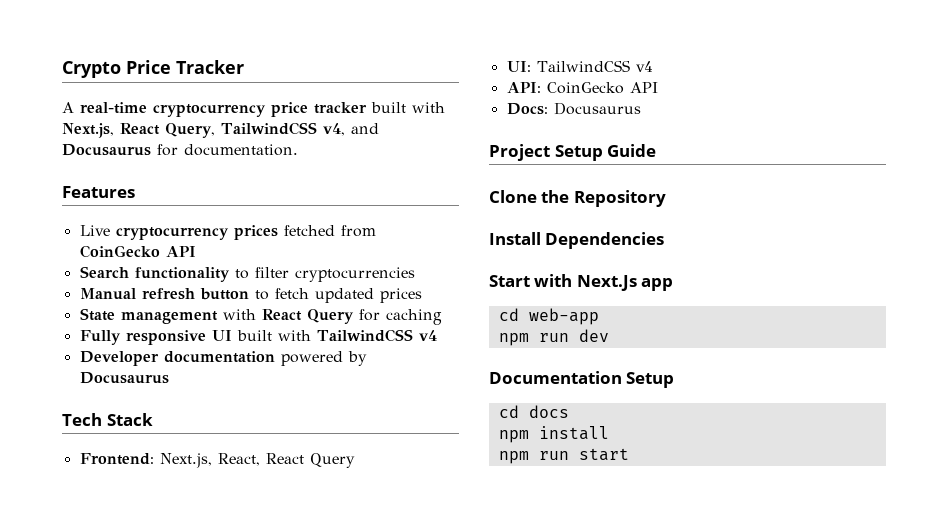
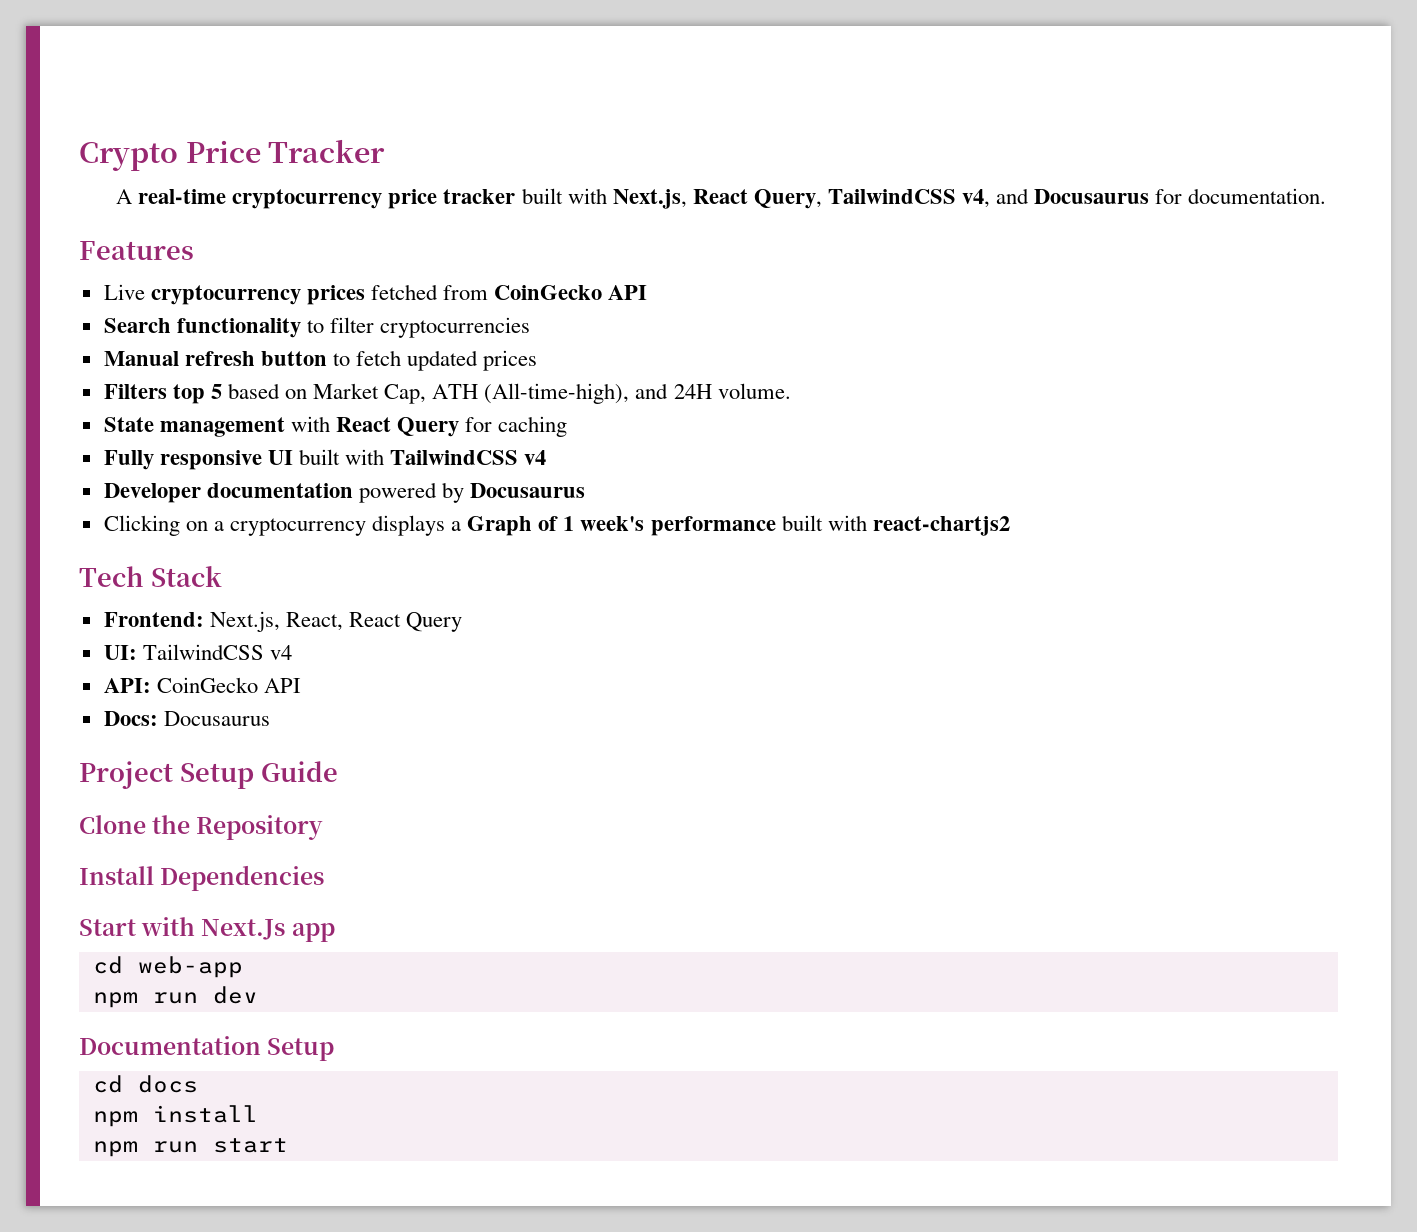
+ Filters top 5 based on Market Cap, ATH (All-time-high), and 24H volume.
+ Clicking on a cryptocurrency displays a Graph of 1 week's performance built with react-chartjs2

